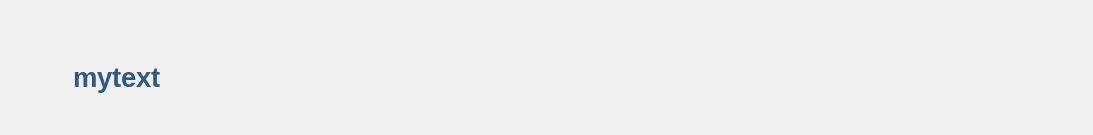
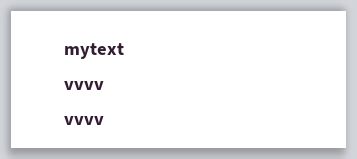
  mytext
+ vvvv
+ vvvv

